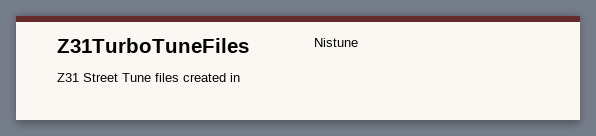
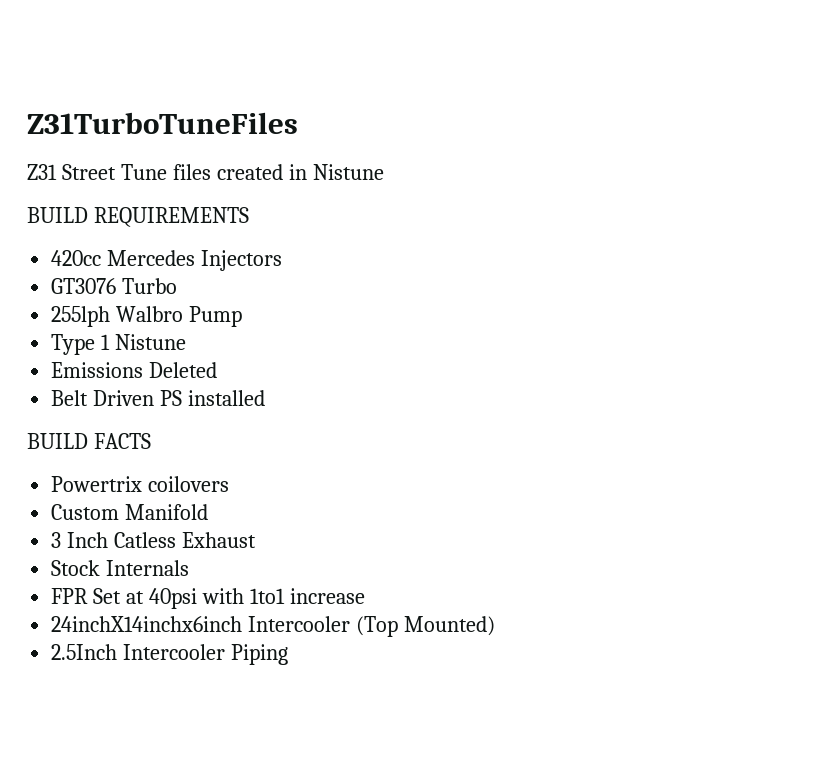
+ BUILD REQUIREMENTS
+ 420cc Mercedes Injectors
+ GT3076 Turbo
+ 255lph Walbro Pump
+ Type 1 Nistune
+ Emissions Deleted
+ Belt Driven PS installed
+ BUILD FACTS
+ Powertrix coilovers
+ Custom Manifold
+ 3 Inch Catless Exhaust
+ Stock Internals
+ FPR Set at 40psi with 1to1 increase
+ 24inchX14inchx6inch Intercooler (Top Mounted)
+ 2.5Inch Intercooler Piping

